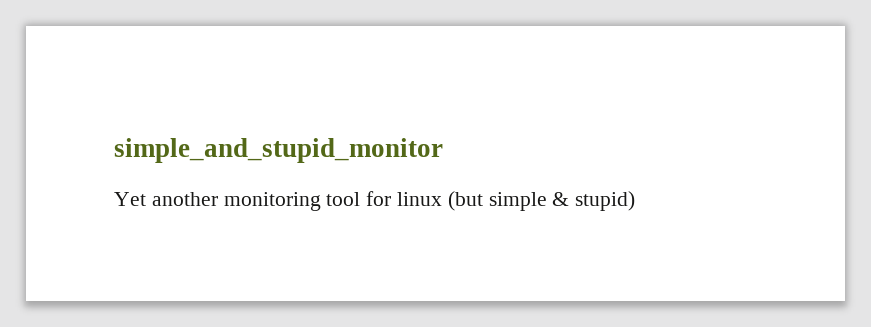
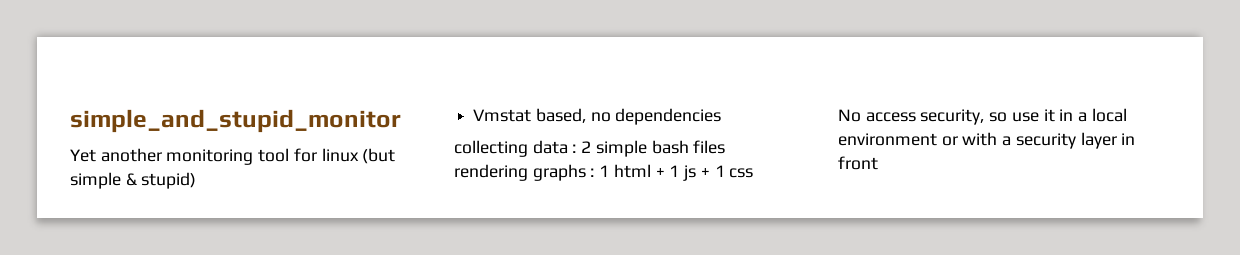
+ Vmstat based, no dependencies
+ collecting data : 2 simple bash files rendering graphs : 1 html + 1 js + 1 css
+ No access security, so use it in a local environment or with a security layer in front

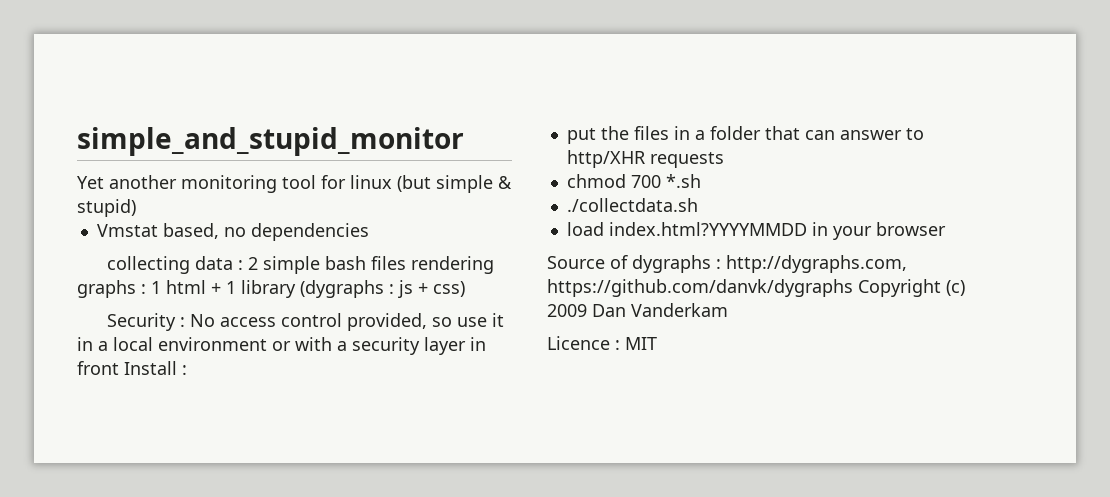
- collecting data : 2 simple bash files rendering graphs : 1 html + 1 js + 1 css
- No access security, so use it in a local environment or with a security layer in front
+ collecting data : 2 simple bash files rendering graphs : 1 html + 1 library (dygraphs : js + css)
+ Security : No access control provided, so use it in a local environment or with a security layer in front Install :
+ put the files in a folder that can answer to http/XHR requests
+ chmod 700 *.sh
+ ./collectdata.sh
+ load index.html?YYYYMMDD in your browser
+ Source of dygraphs : http://dygraphs.com, https://github.com/danvk/dygraphs Copyright (c) 2009 Dan Vanderkam
+ Licence : MIT

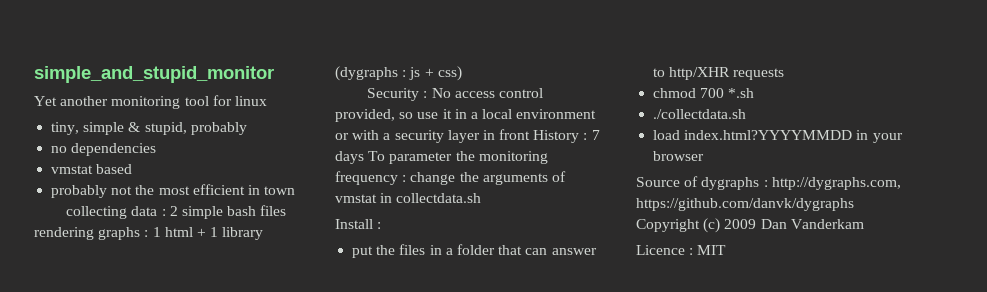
- Yet another monitoring tool for linux (but simple & stupid)
- Vmstat based, no dependencies
+ Yet another monitoring tool for linux
+ tiny, simple & stupid, probably
+ no dependencies
+ vmstat based
+ probably not the most efficient in town
- Security : No access control provided, so use it in a local environment or with a security layer in front Install :
+ Security : No access control provided, so use it in a local environment or with a security layer in front History : 7 days To parameter the monitoring frequency : change the arguments of vmstat in collectdata.sh
+ Install :

